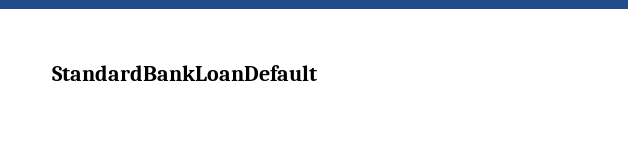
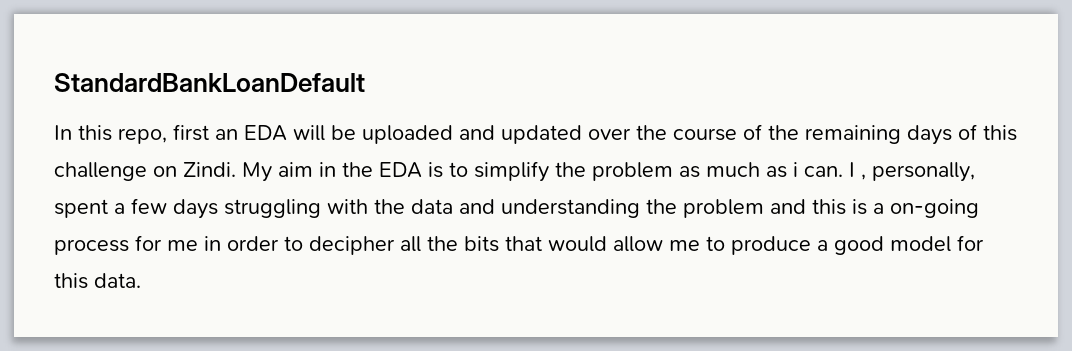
+ In this repo, first an EDA will be uploaded and updated over the course of the remaining days of this challenge on Zindi. My aim in the EDA is to simplify the problem as much as i can. I , personally, spent a few days struggling with the data and understanding the problem and this is a on-going process for me in order to decipher all the bits that would allow me to produce a good model for this data.

